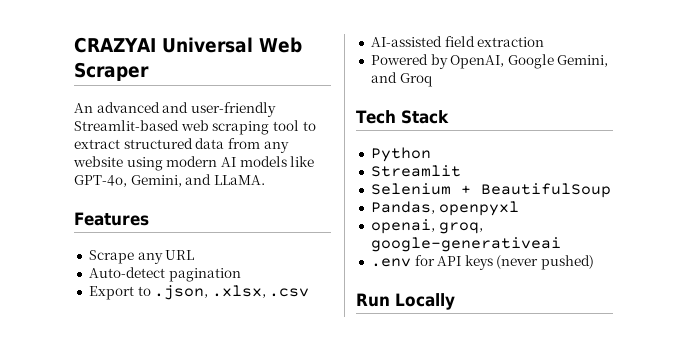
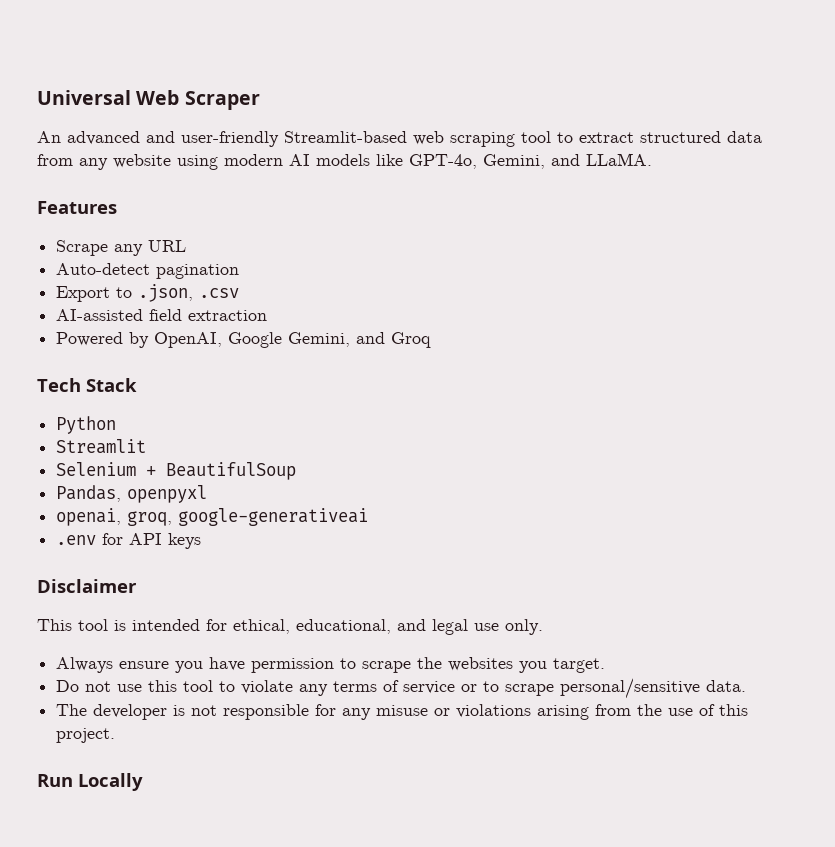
- CRAZYAI Universal Web Scraper
+ Universal Web Scraper
- Export to .json, .xlsx, .csv
+ Export to .json, .csv
- .env for API keys (never pushed)
+ .env for API keys
+ Disclaimer
+ This tool is intended for ethical, educational, and legal use only.
+ Always ensure you have permission to scrape the websites you target.
+ Do not use this tool to violate any terms of service or to scrape personal/sensitive data.
+ The developer is not responsible for any misuse or violations arising from the use of this project.

